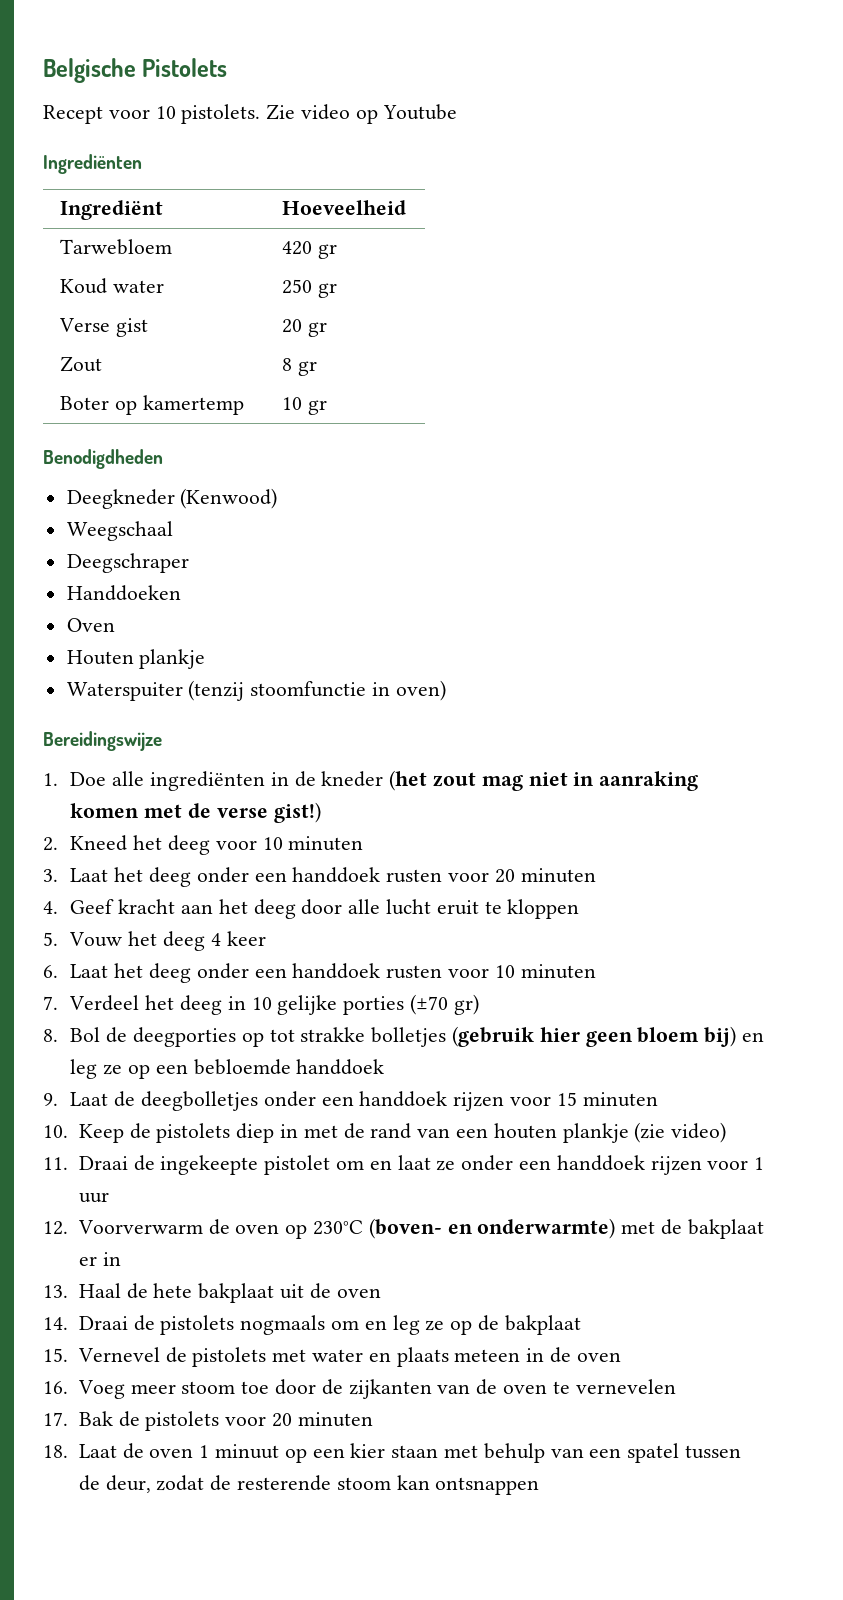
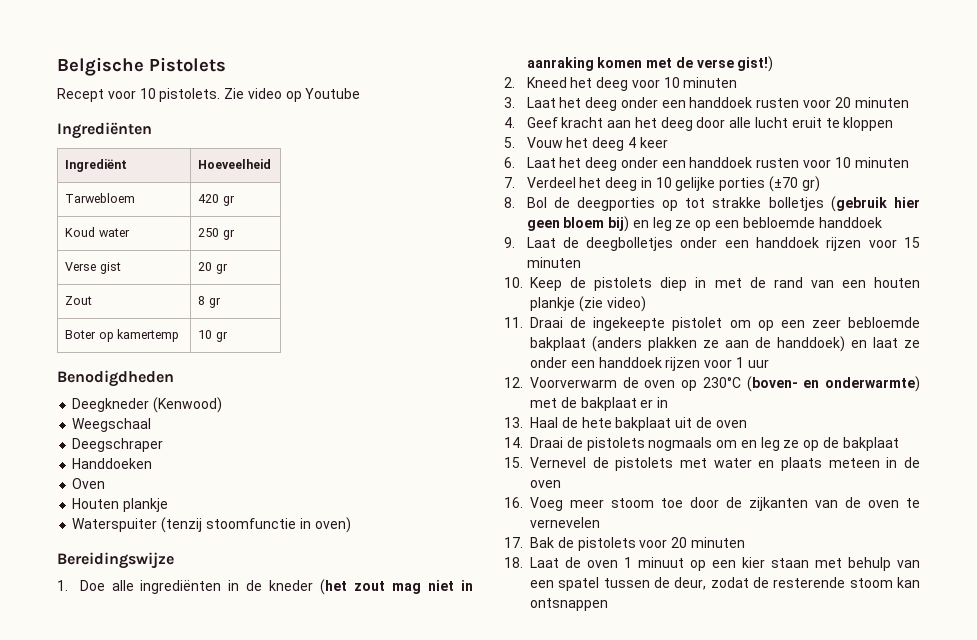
- 11. Draai de ingekeepte pistolet om en laat ze onder een handdoek rijzen voor 1 uur
+ 11. Draai de ingekeepte pistolet om op een zeer bebloemde bakplaat (anders plakken ze aan de handdoek) en laat ze onder een handdoek rijzen voor 1 uur

